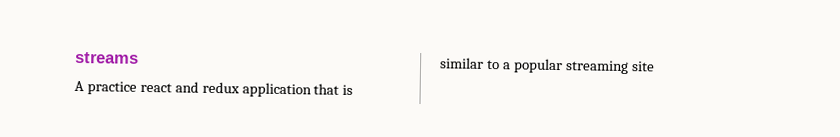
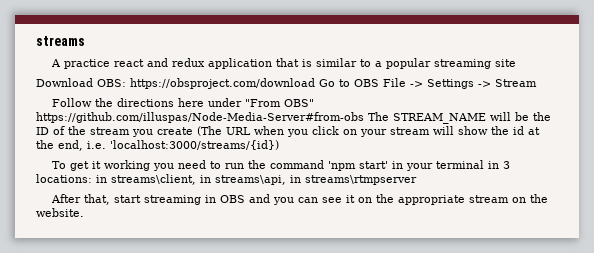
+ Download OBS: https://obsproject.com/download Go to OBS File -> Settings -> Stream
+ Follow the directions here under "From OBS" https://github.com/illuspas/Node-Media-Server#from-obs The STREAM_NAME will be the ID of the stream you create (The URL when you click on your stream will show the id at the end, i.e. 'localhost:3000/streams/{id})
+ To get it working you need to run the command 'npm start' in your terminal in 3 locations: in streams\client, in streams\api, in streams\rtmpserver
+ After that, start streaming in OBS and you can see it on the appropriate stream on the website.

